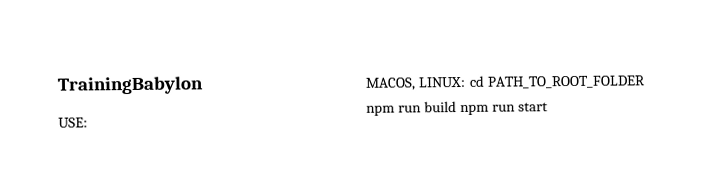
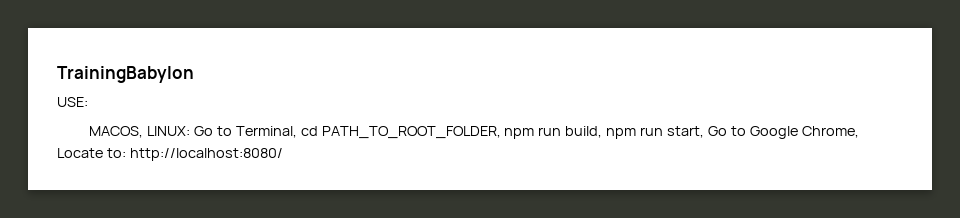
- MACOS, LINUX: cd PATH_TO_ROOT_FOLDER npm run build npm run start
+ MACOS, LINUX: Go to Terminal, cd PATH_TO_ROOT_FOLDER, npm run build, npm run start, Go to Google Chrome, Locate to: http://localhost:8080/

